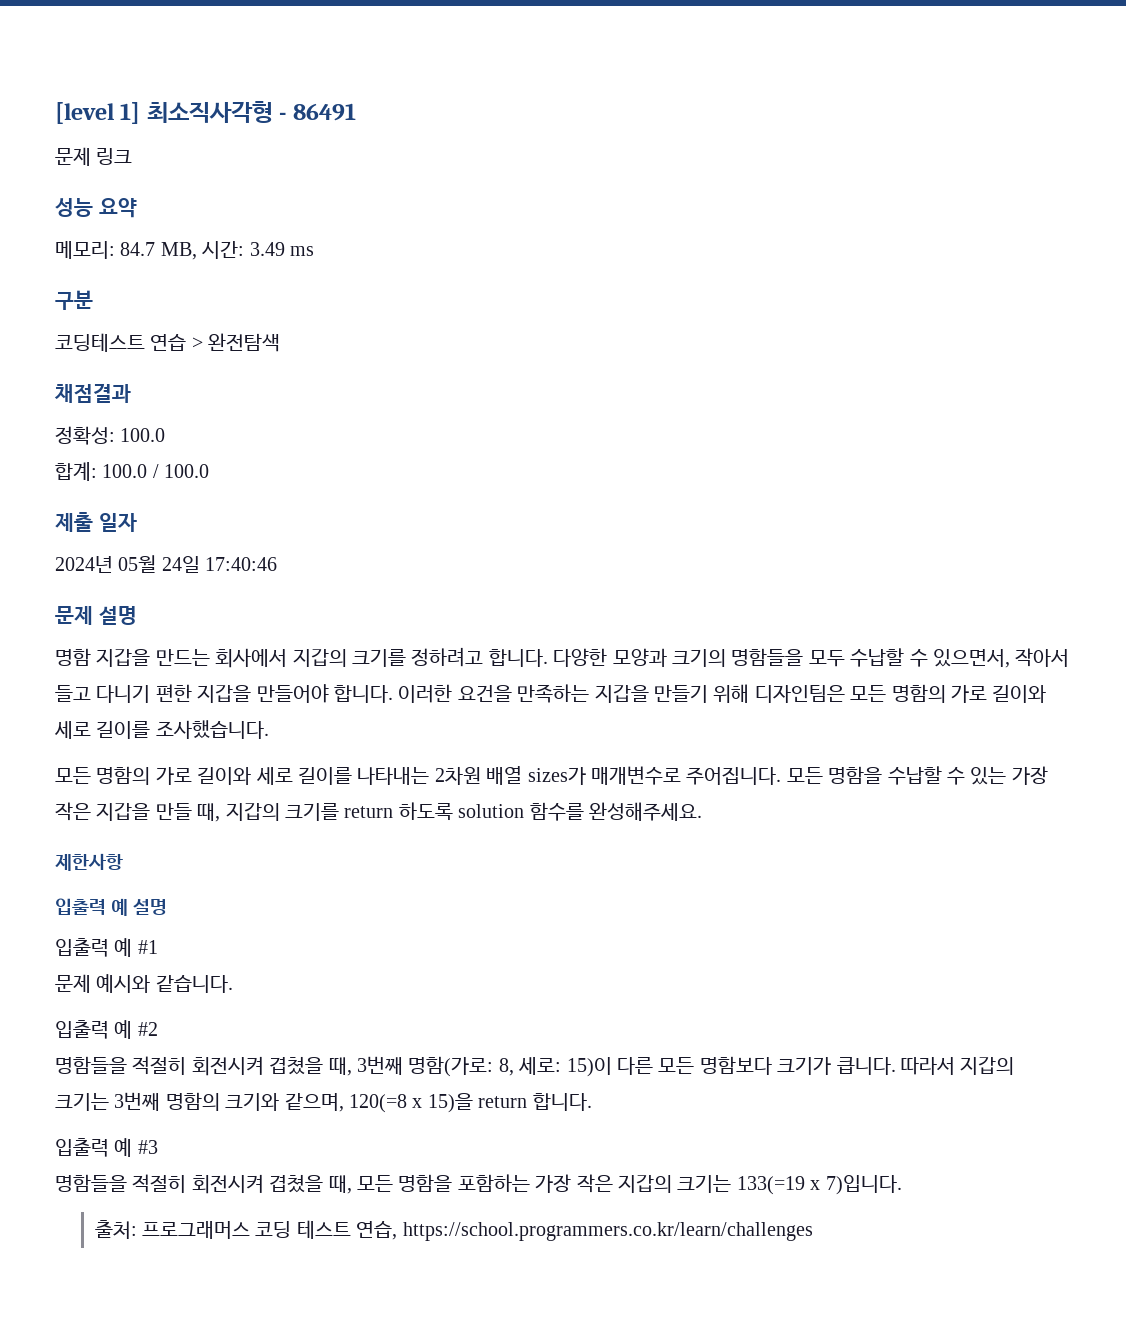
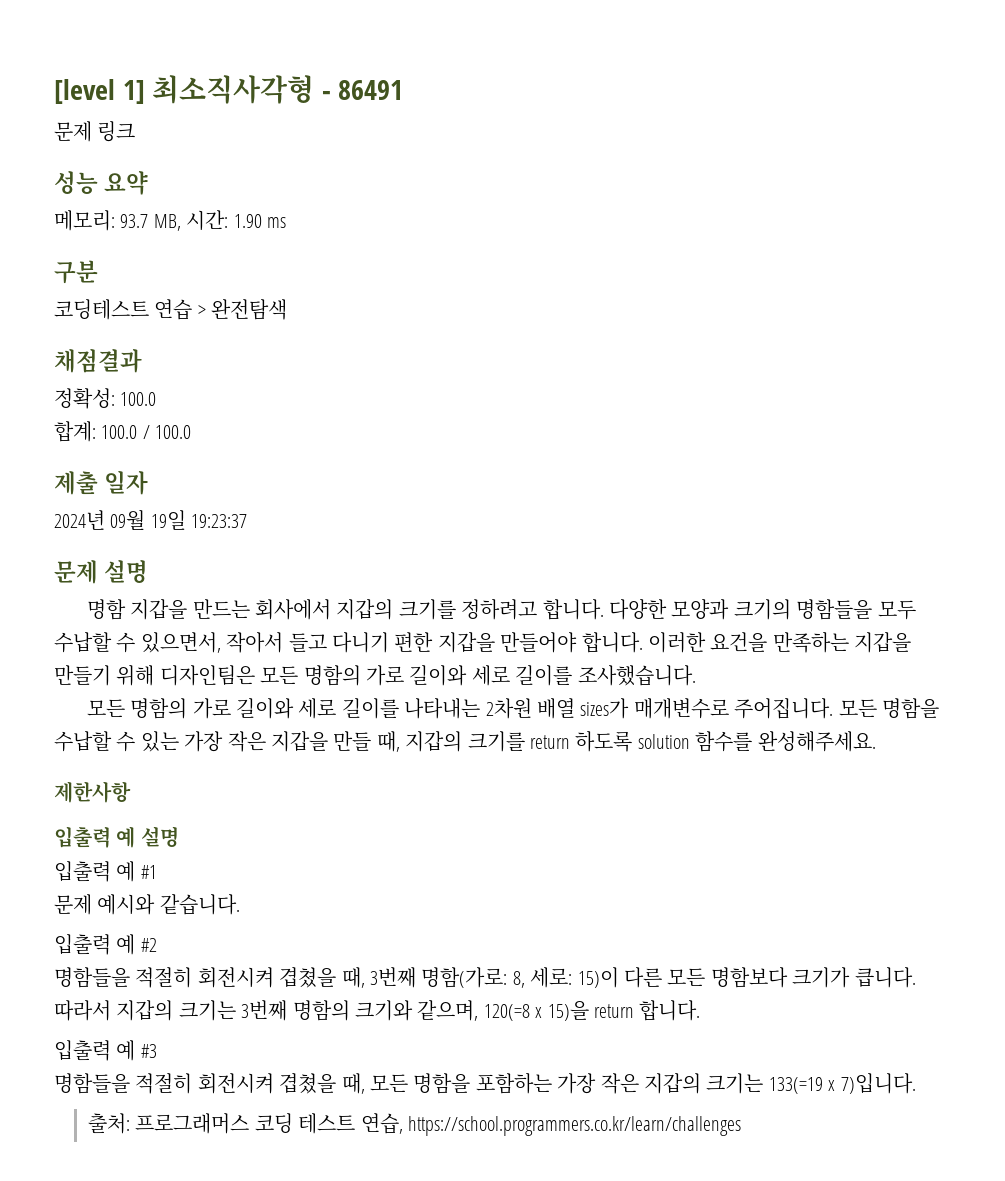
- 메모리: 84.7 MB, 시간: 3.49 ms
+ 메모리: 93.7 MB, 시간: 1.90 ms
- 2024년 05월 24일 17:40:46
+ 2024년 09월 19일 19:23:37

